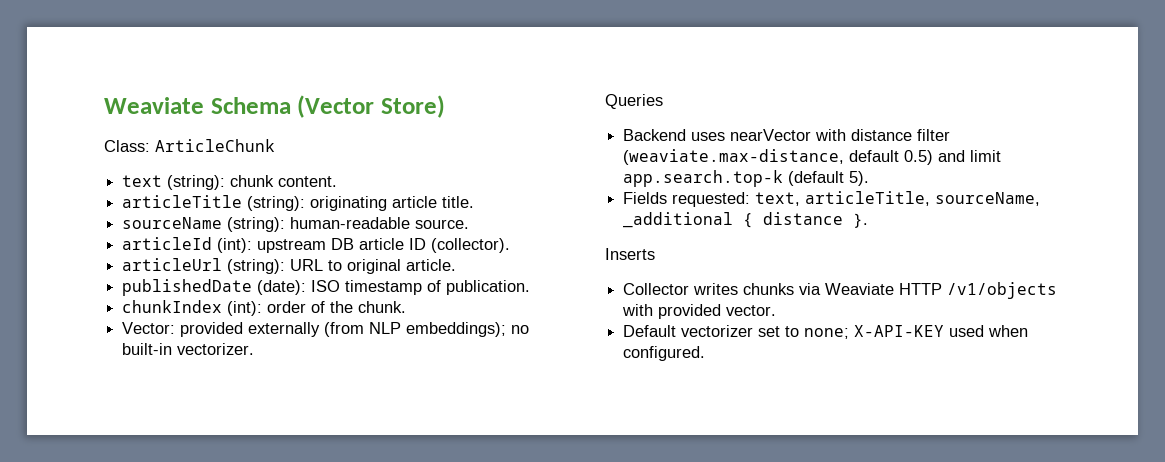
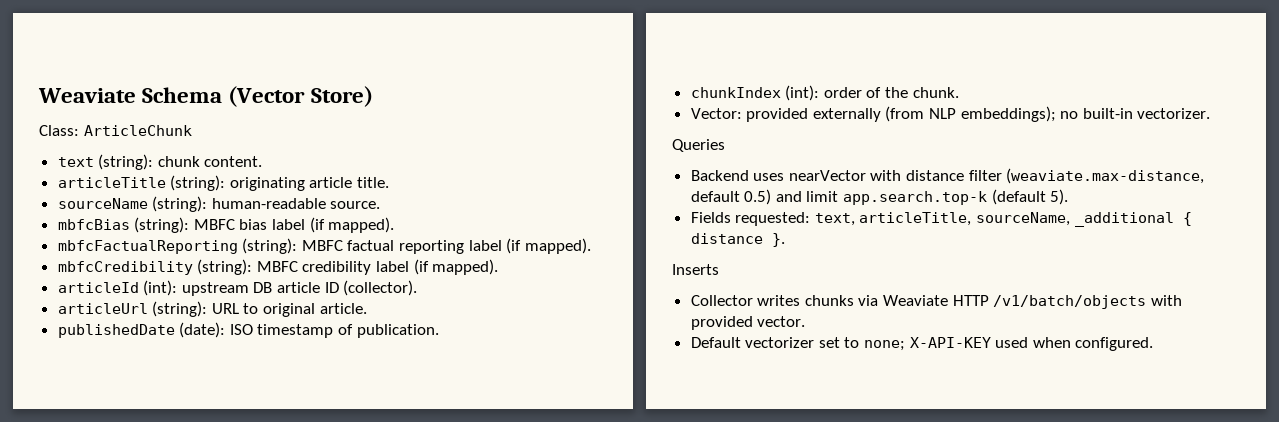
+ mbfcBias (string): MBFC bias label (if mapped).
+ mbfcFactualReporting (string): MBFC factual reporting label (if mapped).
+ mbfcCredibility (string): MBFC credibility label (if mapped).
- Collector writes chunks via Weaviate HTTP /v1/objects with provided vector.
+ Collector writes chunks via Weaviate HTTP /v1/batch/objects with provided vector.

